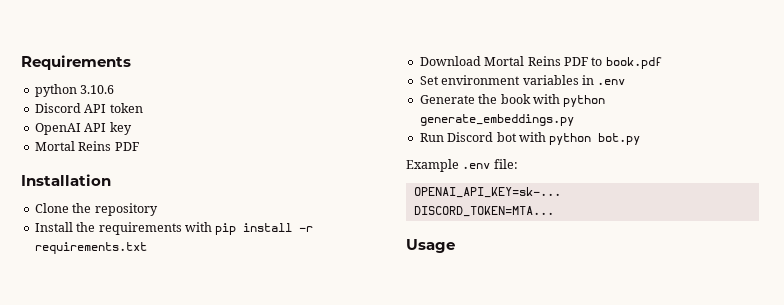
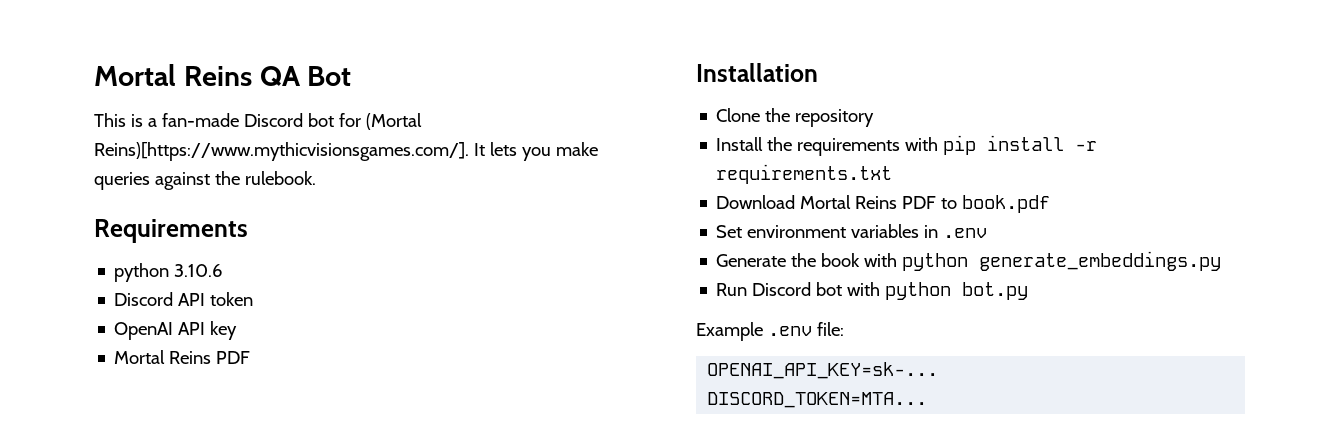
+ Mortal Reins QA Bot
+ This is a fan-made Discord bot for (Mortal Reins)[https://www.mythicvisionsgames.com/]. It lets you make queries against the rulebook.
- Usage

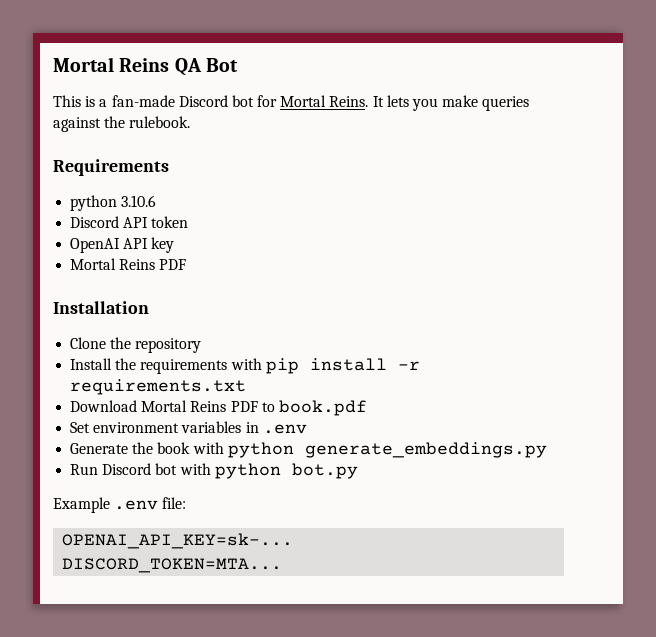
- This is a fan-made Discord bot for (Mortal Reins)[https://www.mythicvisionsgames.com/]. It lets you make queries against the rulebook.
+ This is a fan-made Discord bot for Mortal Reins. It lets you make queries against the rulebook.

